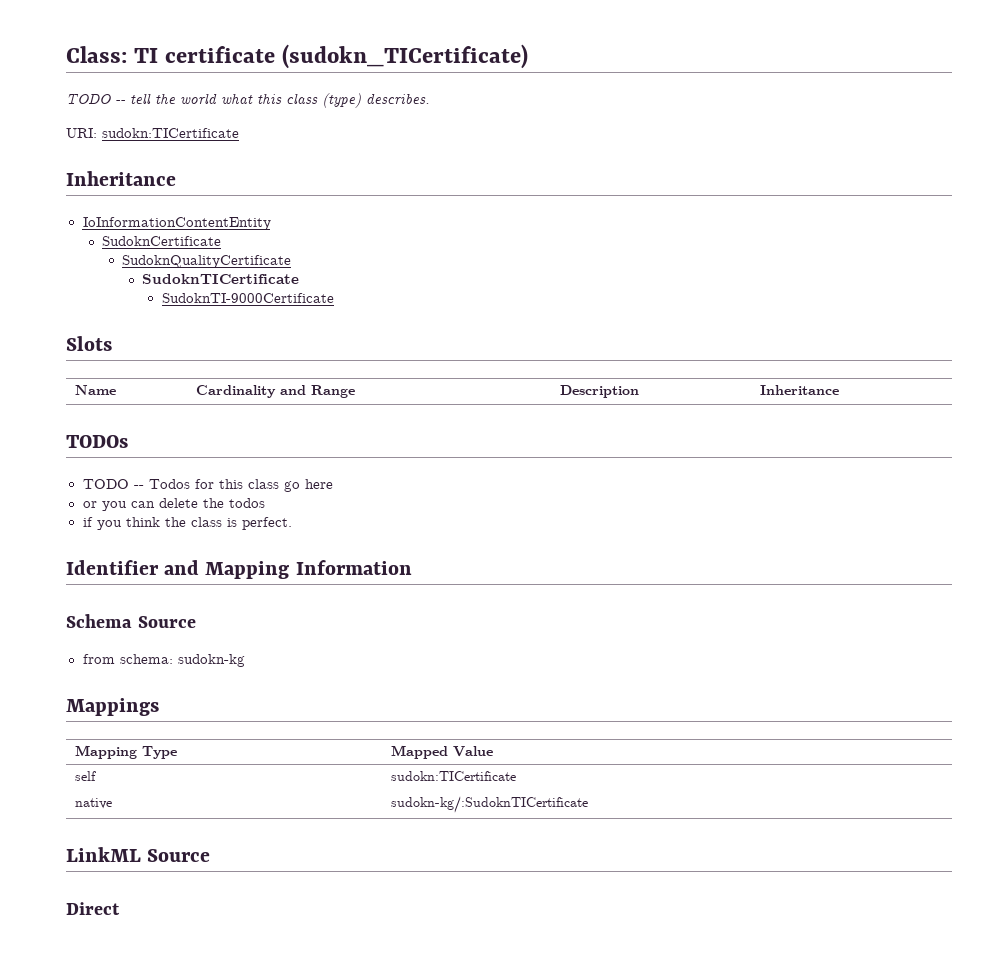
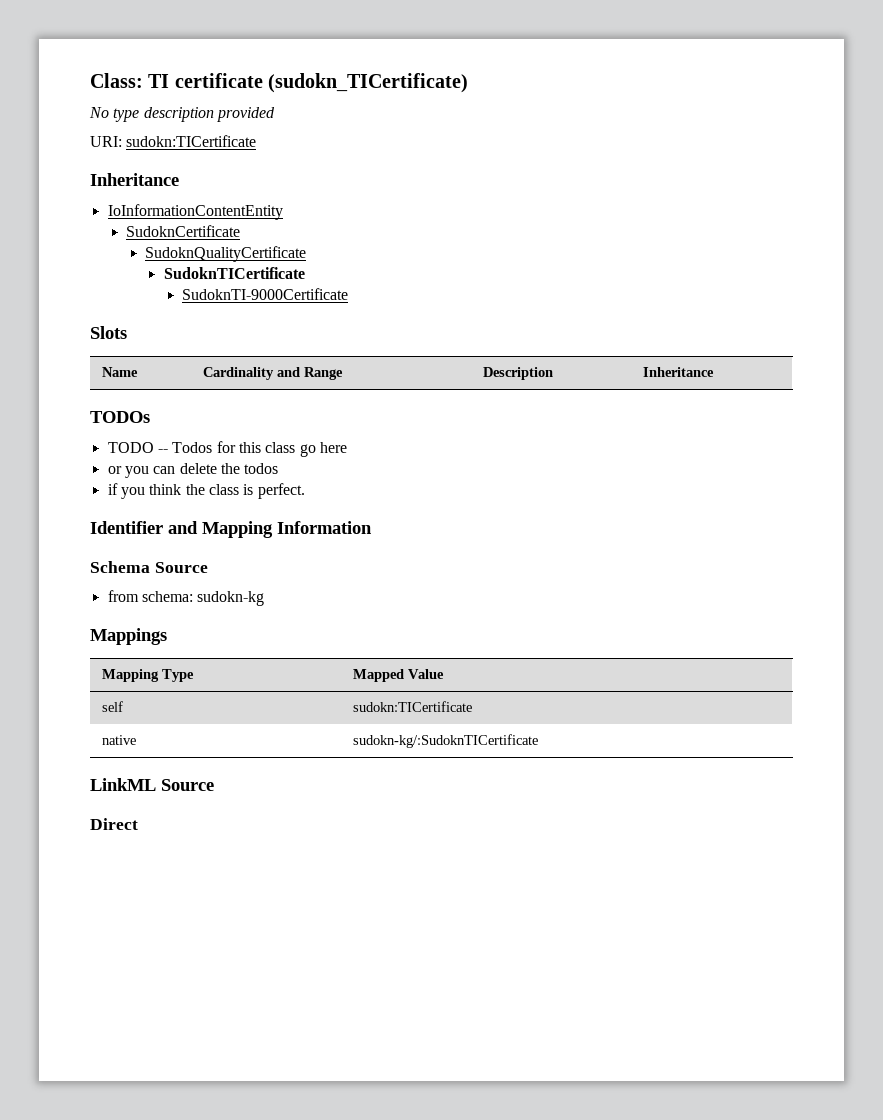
- TODO -- tell the world what this class (type) describes.
+ No type description provided

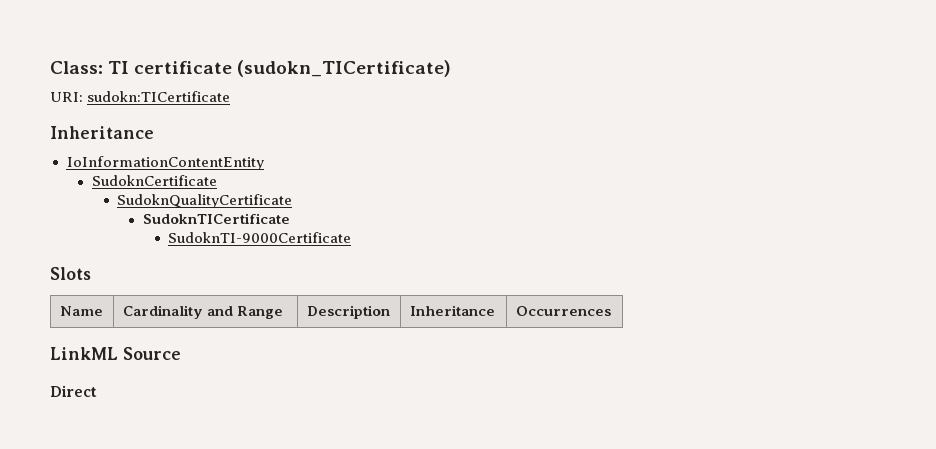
- No type description provided
- Name | Cardinality and Range | Description | Inheritance
- TODOs
- TODO -- Todos for this class go here
- or you can delete the todos
- if you think the class is perfect.
- Identifier and Mapping Information
- Schema Source
- from schema: sudokn-kg
- Mappings
- Mapping Type | Mapped Value
- self | sudokn:TICertificate
- native | sudokn-kg/:SudoknTICertificate
+ Name | Cardinality and Range | Description | Inheritance | Occurrences

